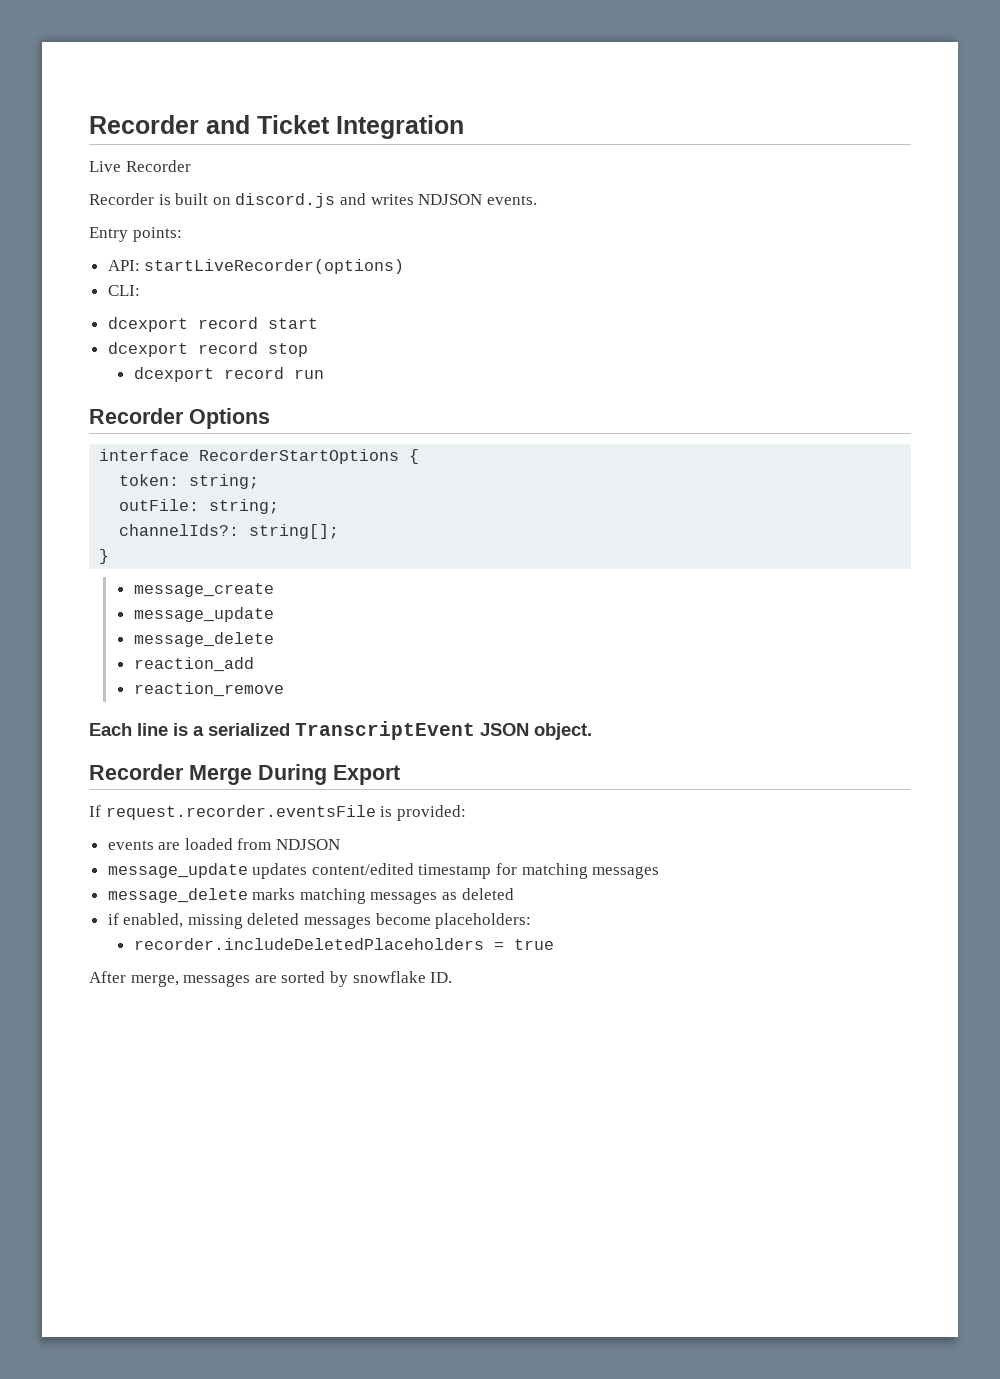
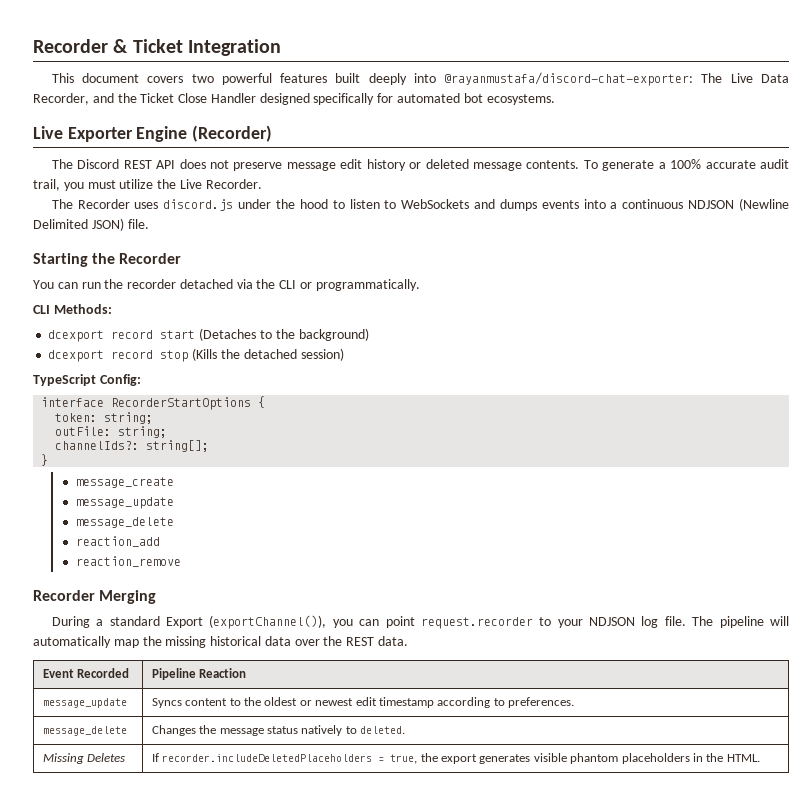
- Recorder and Ticket Integration
+ Recorder & Ticket Integration
- Live Recorder
- Recorder is built on discord.js and writes NDJSON events.
- Entry points:
- API: startLiveRecorder(options)
- CLI:
+ This document covers two powerful features built deeply into @rayanmustafa/discord-chat-exporter: The Live Data Recorder, and the Ticket Close Handler designed specifically for automated bot ecosystems.
+ Live Exporter Engine (Recorder)
+ The Discord REST API does not preserve message edit history or deleted message contents. To generate a 100% accurate audit trail, you must utilize the Live Recorder.
+ The Recorder uses discord.js under the hood to listen to WebSockets and dumps events into a continuous NDJSON (Newline Delimited JSON) file.
+ Starting the Recorder
+ You can run the recorder detached via the CLI or programmatically.
+ CLI Methods:
- dcexport record start
+ dcexport record start (Detaches to the background)
- dcexport record stop
- dcexport record run
- Recorder Options
+ dcexport record stop (Kills the detached session)
+ TypeScript Config:
- Each line is a serialized TranscriptEvent JSON object.
- Recorder Merge During Export
- If request.recorder.eventsFile is provided:
- events are loaded from NDJSON
- message_update updates content/edited timestamp for matching messages
- message_delete marks matching messages as deleted
- if enabled, missing deleted messages become placeholders:
- recorder.includeDeletedPlaceholders = true
- After merge, messages are sorted by snowflake ID.
+ Recorder Merging
+ During a standard Export (exportChannel()), you can point request.recorder to your NDJSON log file. The pipeline will automatically map the missing historical data over the REST data.
+ Event Recorded | Pipeline Reaction
+ message_update | Syncs content to the oldest or newest edit timestamp according to preferences.
+ message_delete | Changes the message status natively to deleted.
+ Missing Deletes | If recorder.includeDeletedPlaceholders = true, the export generates visible phantom placeholders in the HTML.

